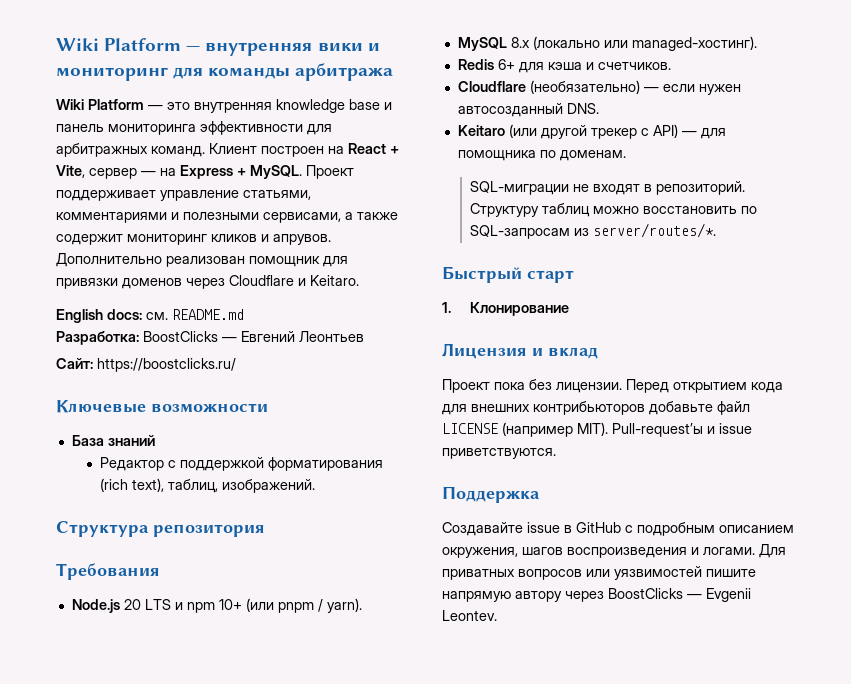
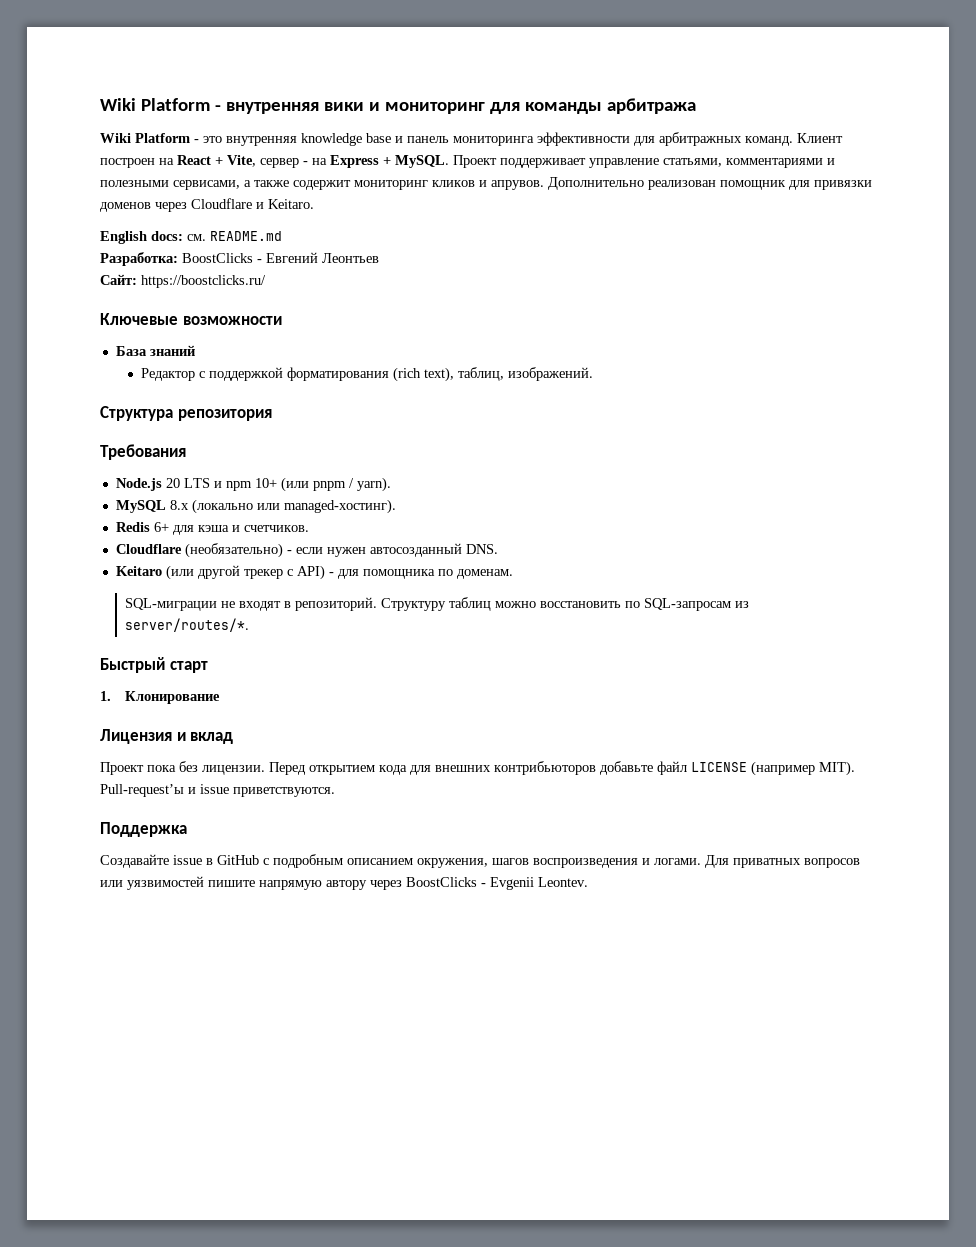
- Wiki Platform — внутренняя вики и мониторинг для команды арбитража
+ Wiki Platform - внутренняя вики и мониторинг для команды арбитража
- Wiki Platform — это внутренняя knowledge base и панель мониторинга эффективности для арбитражных команд.
+ Wiki Platform - это внутренняя knowledge base и панель мониторинга эффективности для арбитражных команд.
- Клиент построен на React + Vite, сервер — на Express + MySQL.
+ Клиент построен на React + Vite, сервер - на Express + MySQL.
- Разработка: BoostClicks — Евгений Леонтьев
+ Разработка: BoostClicks - Евгений Леонтьев
- Cloudflare (необязательно) — если нужен автосозданный DNS.
+ Cloudflare (необязательно) - если нужен автосозданный DNS.
- Keitaro (или другой трекер с API) — для помощника по доменам.
+ Keitaro (или другой трекер с API) - для помощника по доменам.
- Для приватных вопросов или уязвимостей пишите напрямую автору через BoostClicks — Evgenii Leontev.
+ Для приватных вопросов или уязвимостей пишите напрямую автору через BoostClicks - Evgenii Leontev.

